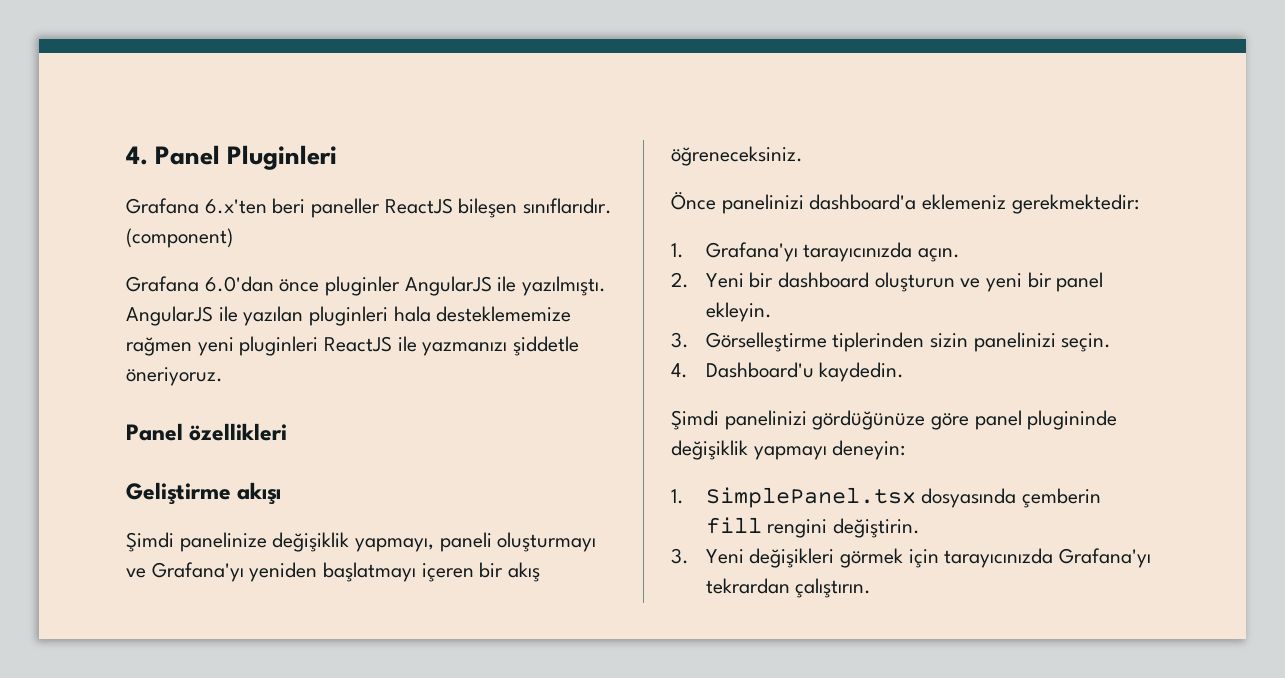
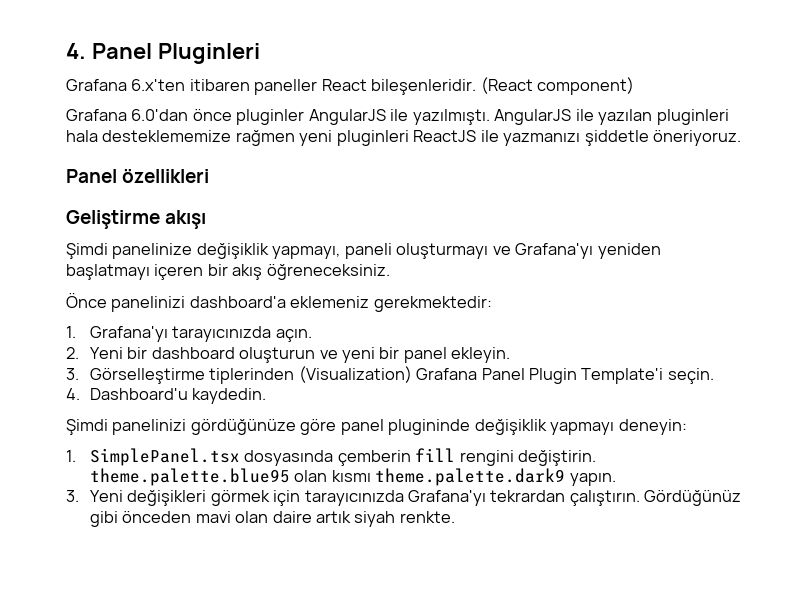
- Grafana 6.x'ten beri paneller ReactJS bileşen sınıflarıdır. (component)
+ Grafana 6.x'ten itibaren paneller React bileşenleridir. (React component)
- 3. Görselleştirme tiplerinden sizin panelinizi seçin.
+ 3. Görselleştirme tiplerinden (Visualization) Grafana Panel Plugin Template'i seçin.
- 1. SimplePanel.tsx dosyasında çemberin fill rengini değiştirin.
+ 1. SimplePanel.tsx dosyasında çemberin fill rengini değiştirin. theme.palette.blue95 olan kısmı theme.palette.dark9 yapın.
+ Gördüğünüz gibi önceden mavi olan daire artık siyah renkte.

